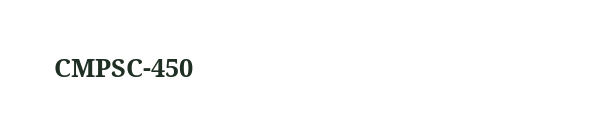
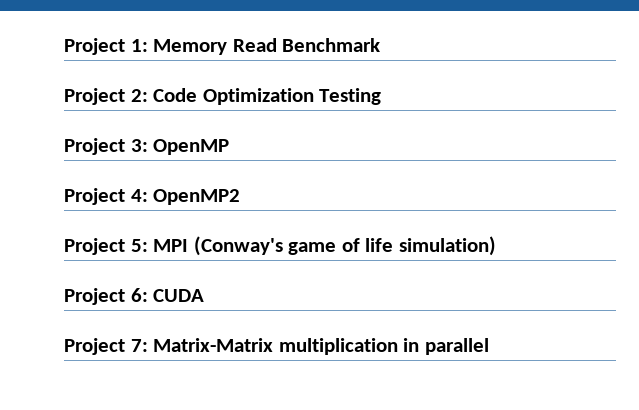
- CMPSC-450
+ Project 1: Memory Read Benchmark
+ Project 2: Code Optimization Testing
+ Project 3: OpenMP
+ Project 4: OpenMP2
+ Project 5: MPI (Conway's game of life simulation)
+ Project 6: CUDA
+ Project 7: Matrix-Matrix multiplication in parallel

